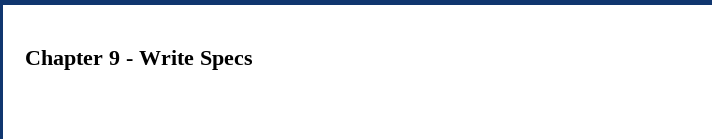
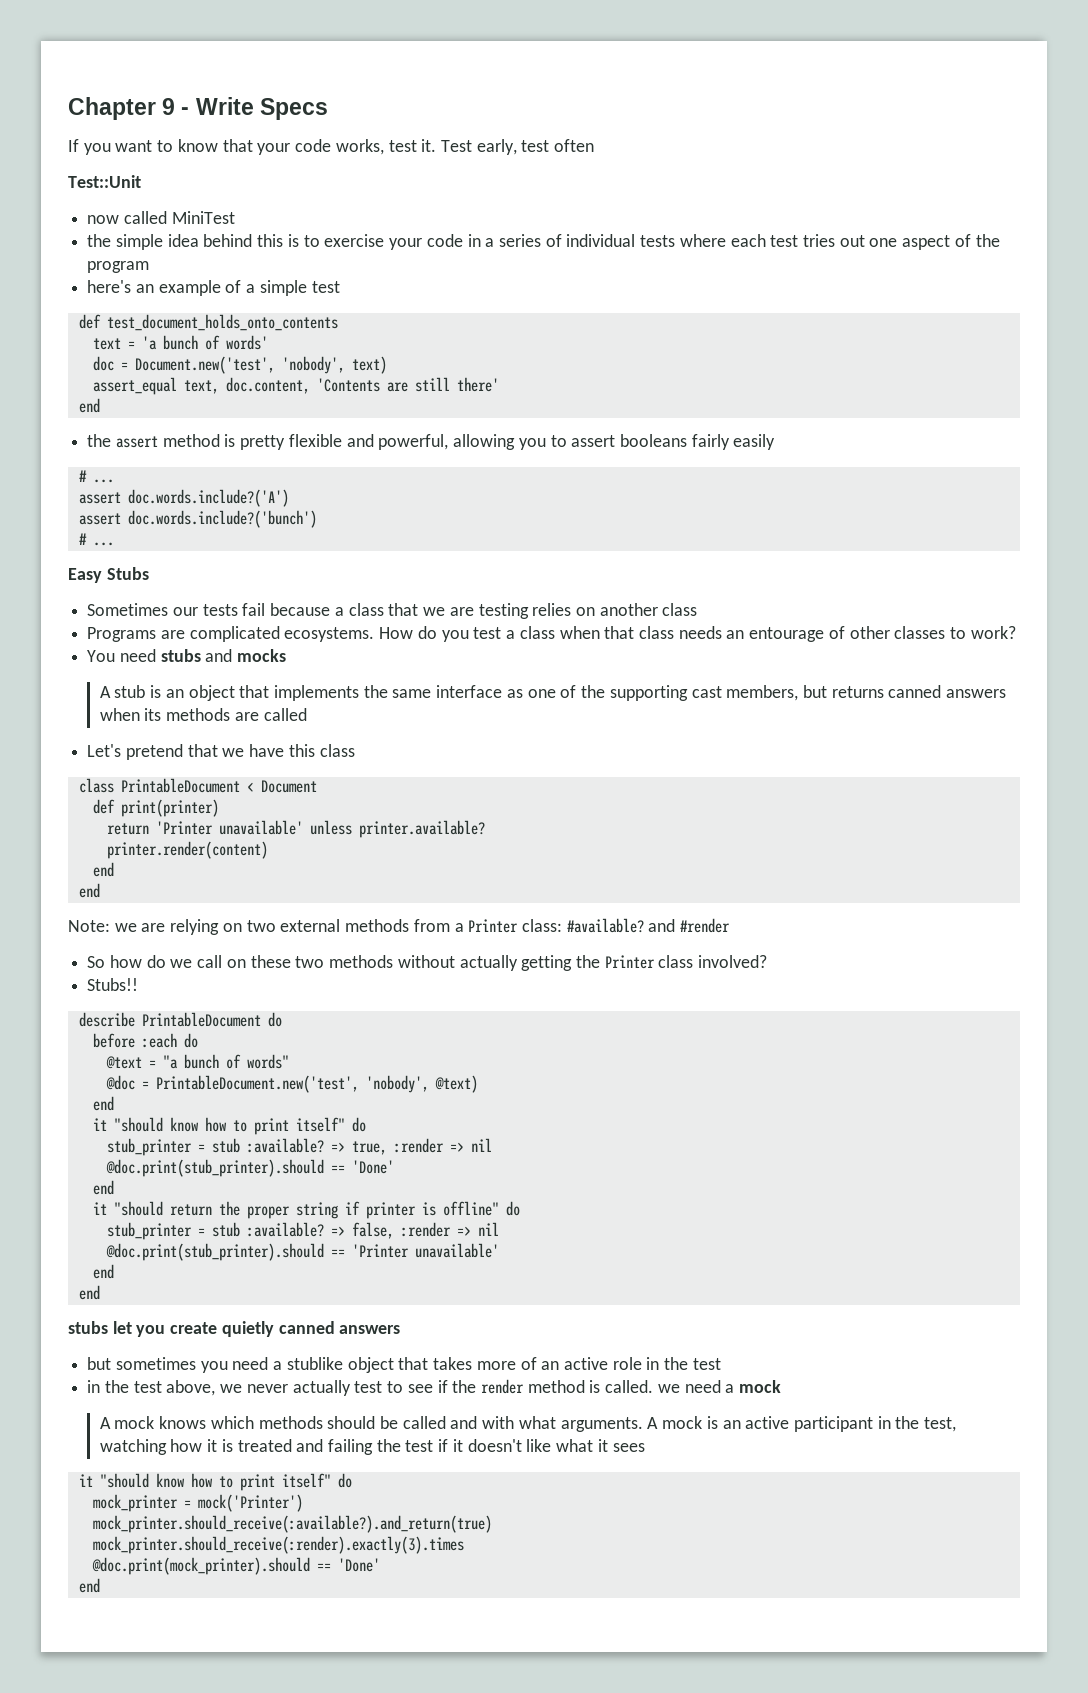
+ If you want to know that your code works, test it. Test early, test often
+ Test::Unit
+ now called MiniTest
+ the simple idea behind this is to exercise your code in a series of individual tests where each test tries out one aspect of the program
+ here's an example of a simple test
+ def test_document_holds_onto_contents
+ text = 'a bunch of words'
+ doc = Document.new('test', 'nobody', text)
+ assert_equal text, doc.content, 'Contents are still there'
+ end
+ the assert method is pretty flexible and powerful, allowing you to assert booleans fairly easily
+ # ...
+ assert doc.words.include?('A')
+ assert doc.words.include?('bunch')
+ # ...
+ Easy Stubs
+ Sometimes our tests fail because a class that we are testing relies on another class
+ Programs are complicated ecosystems. How do you test a class when that class needs an entourage of other classes to work?
+ You need stubs and mocks
+ A stub is an object that implements the same interface as one of the supporting cast members, but returns canned answers when its methods are called
+ Let's pretend that we have this class
+ class PrintableDocument < Document
+ def print(printer)
+ return 'Printer unavailable' unless printer.available?
+ printer.render(content)
+ end
+ end
+ Note: we are relying on two external methods from a Printer class: #available? and #render
+ So how do we call on these two methods without actually getting the Printer class involved?
+ Stubs!!
+ describe PrintableDocument do
+ before :each do
+ @text = "a bunch of words"
+ @doc = PrintableDocument.new('test', 'nobody', @text)
+ end
+ it "should know how to print itself" do
+ stub_printer = stub :available? => true, :render => nil
+ @doc.print(stub_printer).should == 'Done'
+ end
+ it "should return the proper string if printer is offline" do
+ stub_printer = stub :available? => false, :render => nil
+ @doc.print(stub_printer).should == 'Printer unavailable'
+ end
+ end
+ stubs let you create quietly canned answers
+ but sometimes you need a stublike object that takes more of an active role in the test
+ in the test above, we never actually test to see if the render method is called. we need a mock
+ A mock knows which methods should be called and with what arguments. A mock is an active participant in the test, watching how it is treated and failing the test if it doesn't like what it sees
+ it "should know how to print itself" do
+ mock_printer = mock('Printer')
+ mock_printer.should_receive(:available?).and_return(true)
+ mock_printer.should_receive(:render).exactly(3).times
+ @doc.print(mock_printer).should == 'Done'
+ end

